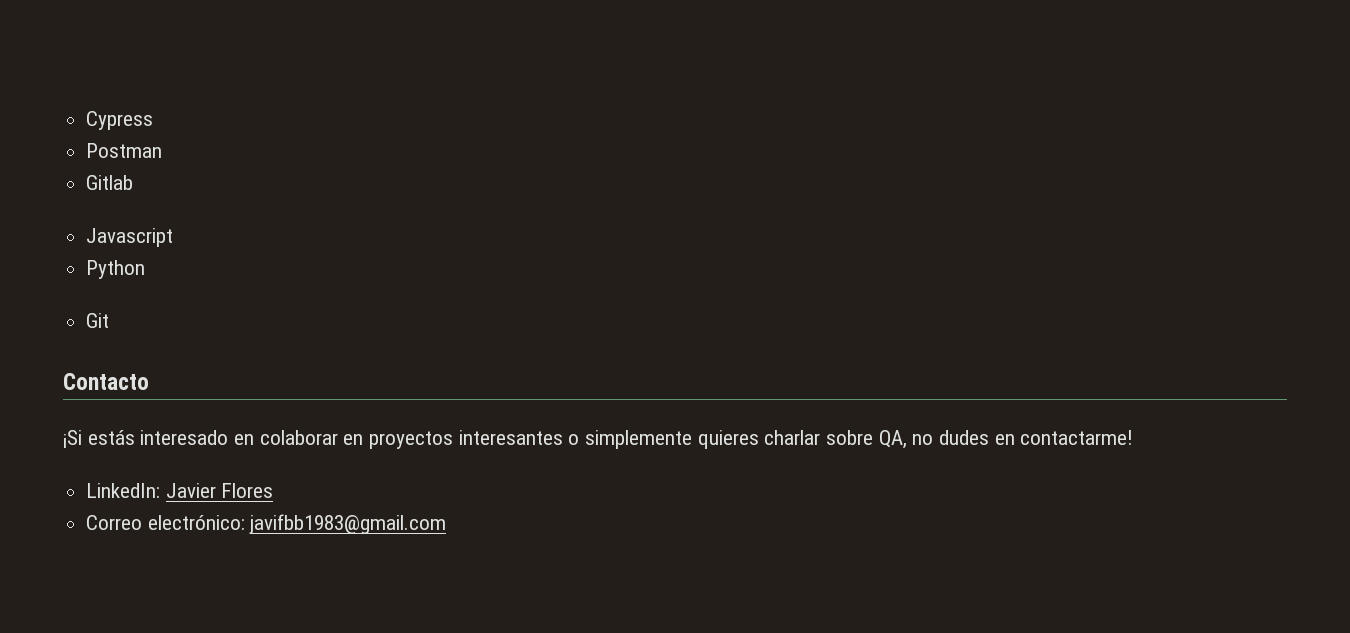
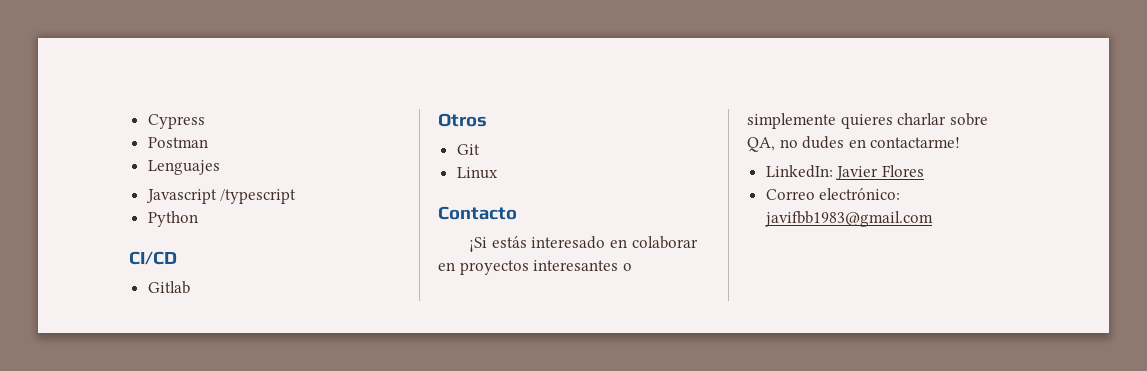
- Gitlab
+ Lenguajes
- Javascript
+ Javascript /typescript
+ CI/CD
+ Gitlab
+ Otros
+ Linux

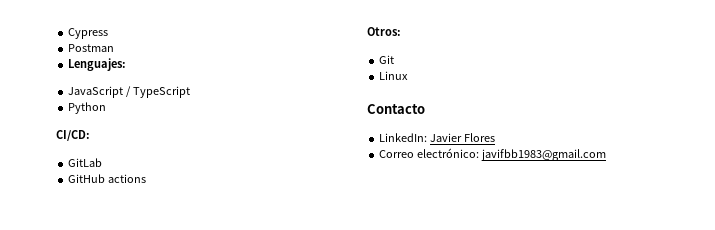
- Lenguajes
- Javascript /typescript
+ Lenguajes:
+ JavaScript / TypeScript
  Python
- CI/CD
- Gitlab
- Otros
+ CI/CD:
+ GitLab
+ GitHub actions
+ Otros:
  Git
  Linux
  Contacto
- ¡Si estás interesado en colaborar en proyectos interesantes o simplemente quieres charlar sobre QA, no dudes en contactarme!

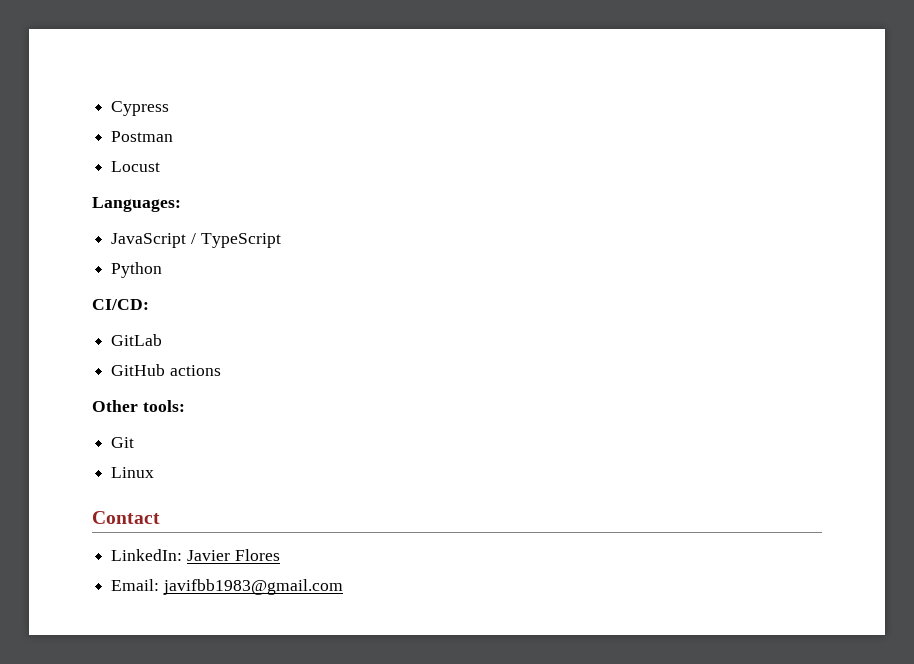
- Lenguajes:
+ Locust
+ Languages:
- Otros:
+ Other tools:
- Contacto
+ Contact
- Correo electrónico: javifbb1983@gmail.com
+ Email: javifbb1983@gmail.com

